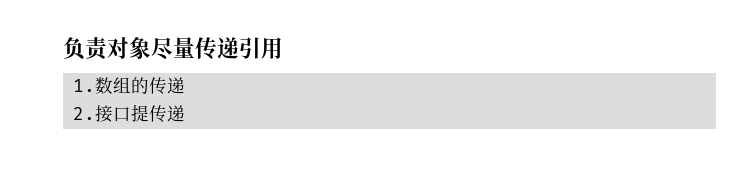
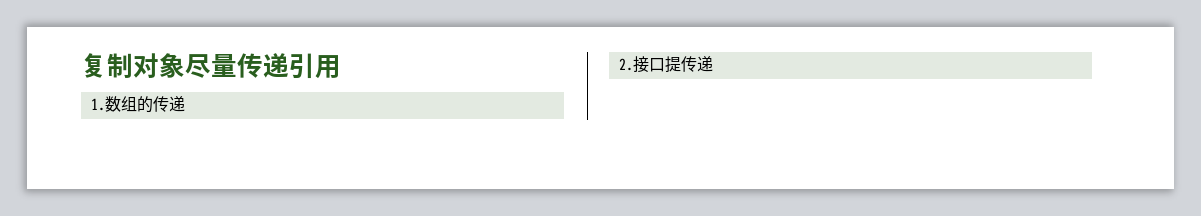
- 负责对象尽量传递引用
+ 复制对象尽量传递引用

